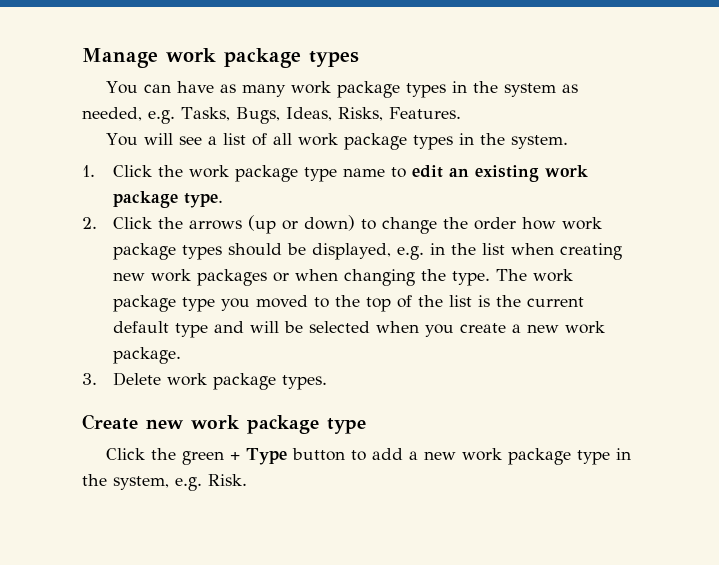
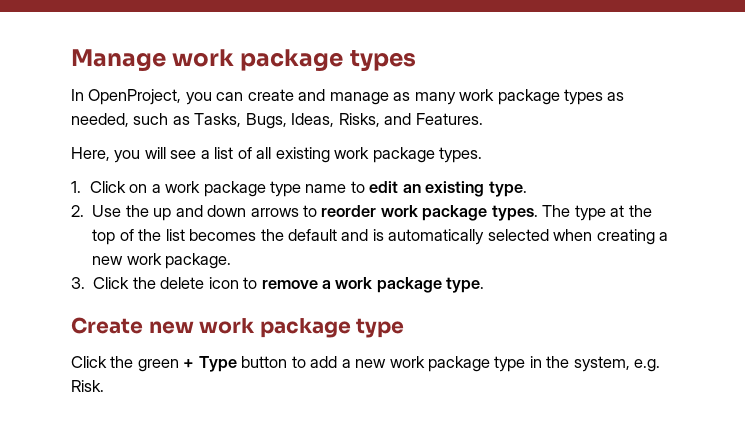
- You can have as many work package types in the system as needed, e.g. Tasks, Bugs, Ideas, Risks, Features.
+ In OpenProject, you can create and manage as many work package types as needed, such as Tasks, Bugs, Ideas, Risks, and Features.
- You will see a list of all work package types in the system.
+ Here, you will see a list of all existing work package types.
- 1. Click the work package type name to edit an existing work package type.
+ 1. Click on a work package type name to edit an existing type.
- 2. Click the arrows (up or down) to change the order how work package types should be displayed, e.g. in the list when creating new work packages or when changing the type. The work package type you moved to the top of the list is the current default type and will be selected when you create a new work package.
+ 2. Use the up and down arrows to reorder work package types. The type at the top of the list becomes the default and is automatically selected when creating a new work package.
- 3. Delete work package types.
+ 3. Click the delete icon to remove a work package type.

